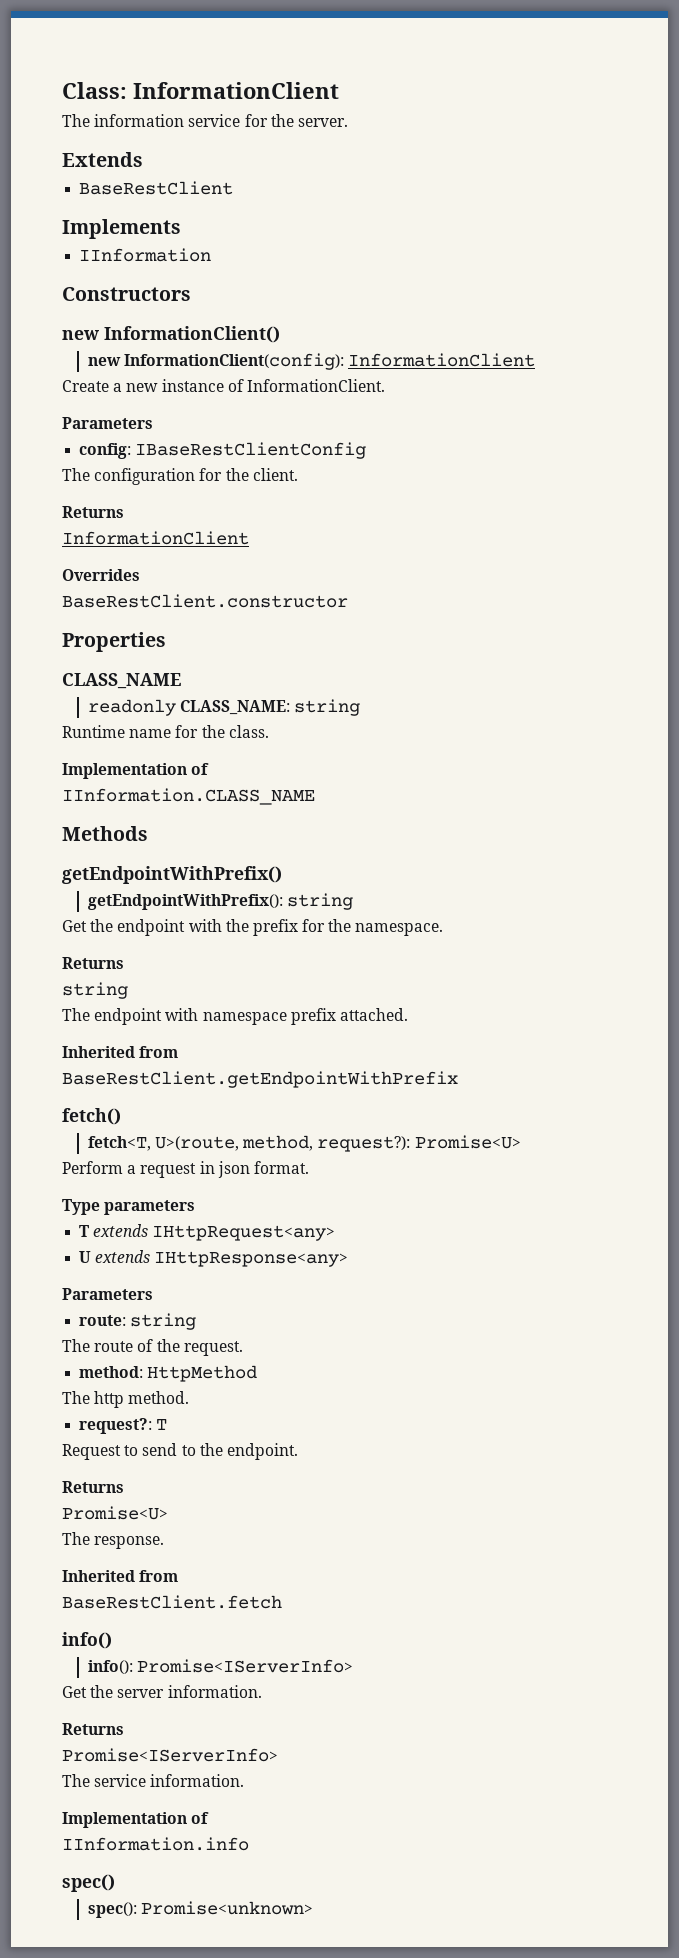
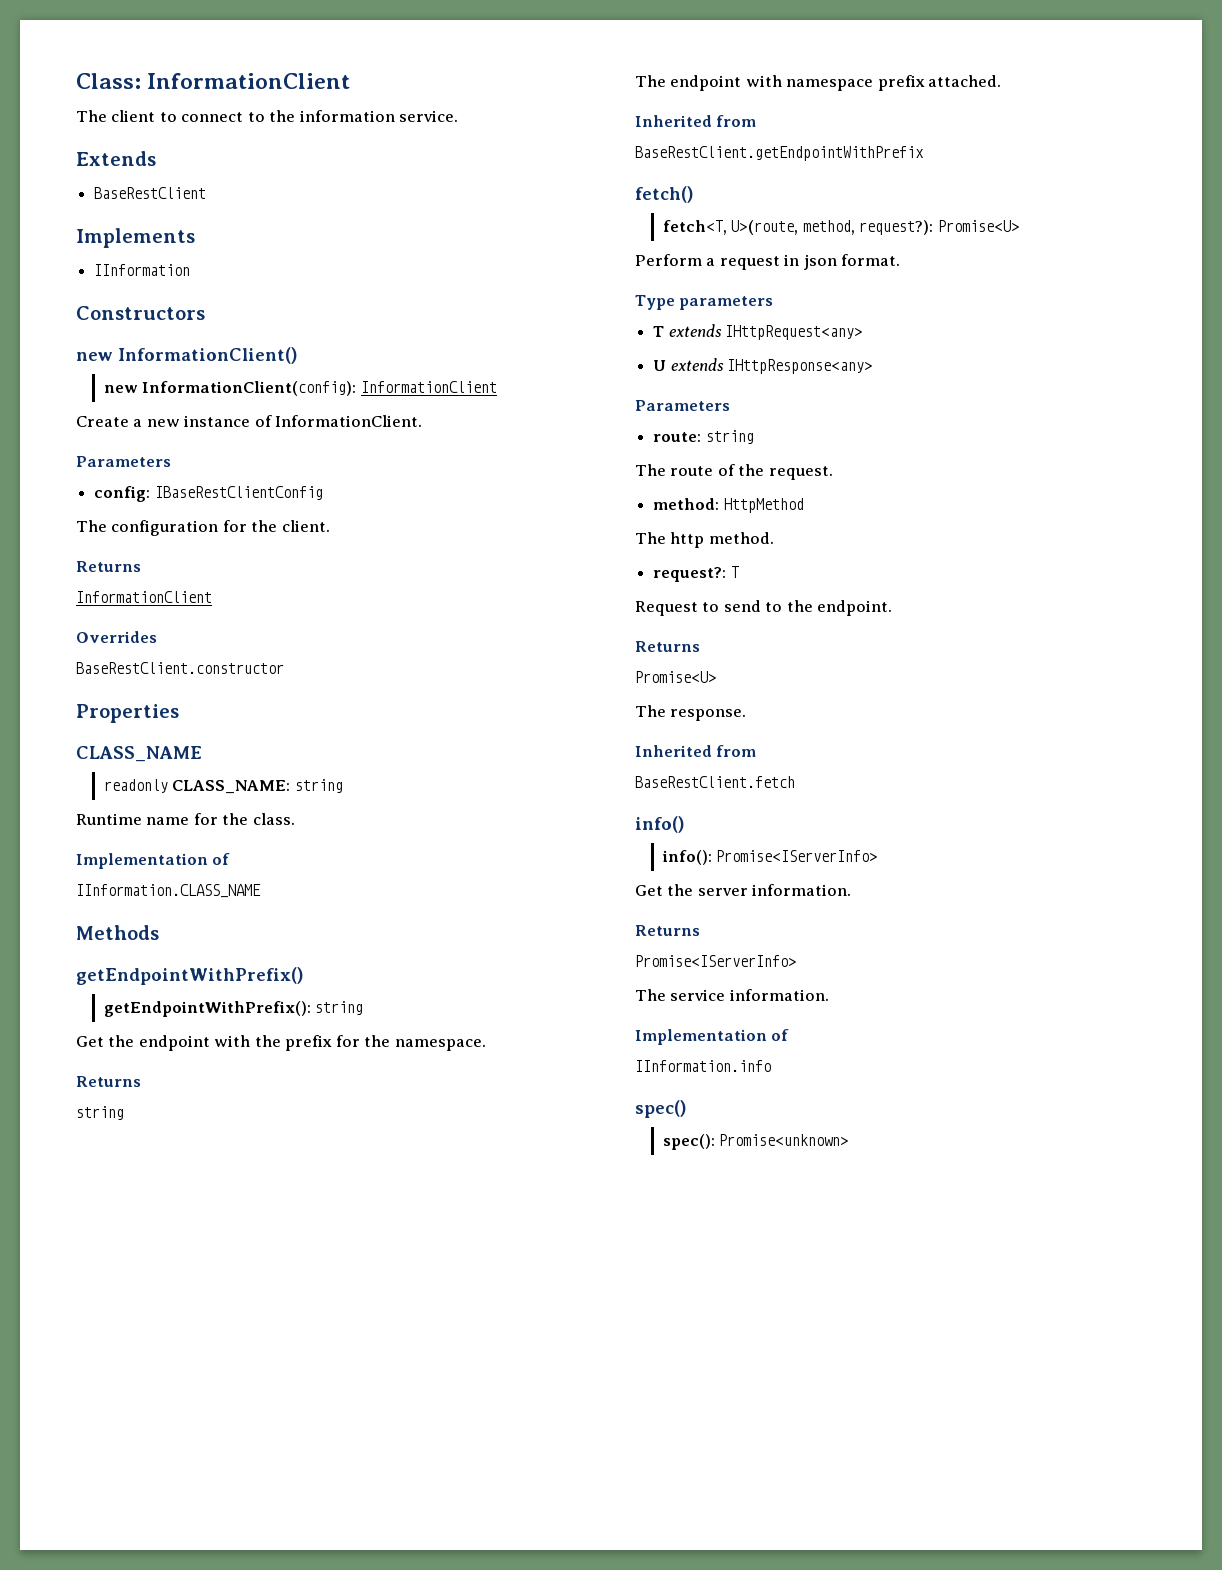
- The information service for the server.
+ The client to connect to the information service.

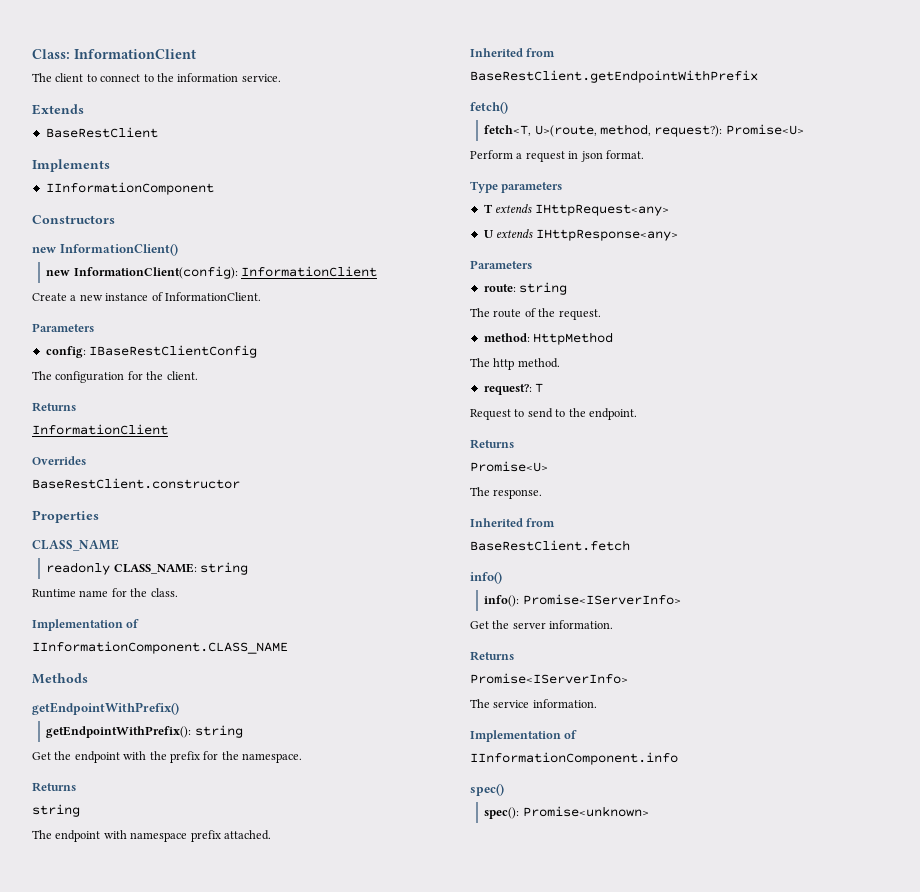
- IInformation
+ IInformationComponent
- IInformation.CLASS_NAME
+ IInformationComponent.CLASS_NAME
- IInformation.info
+ IInformationComponent.info

